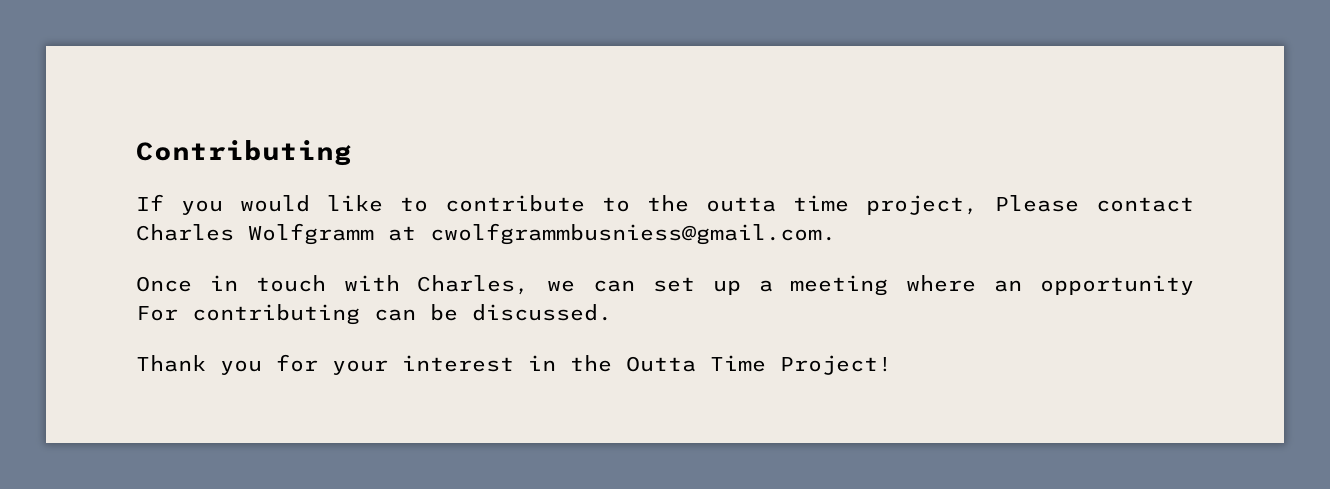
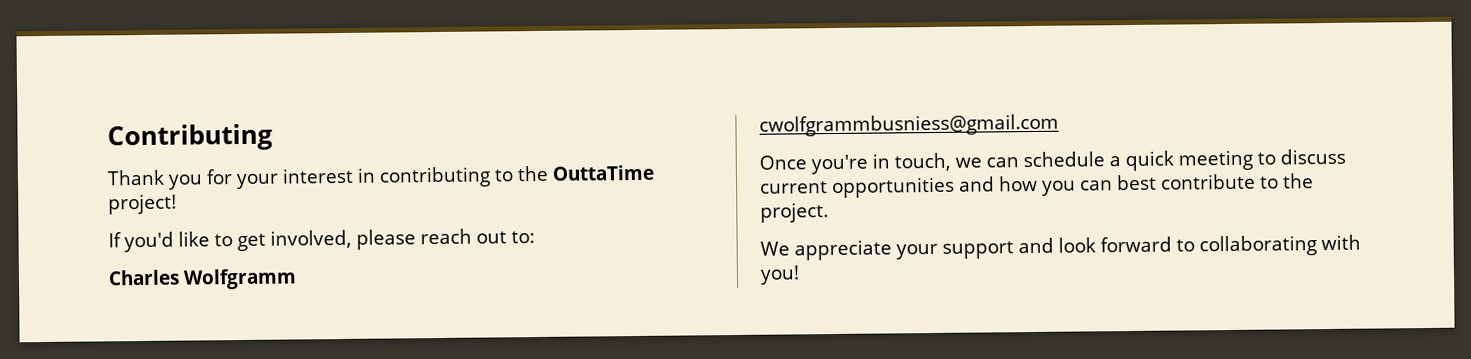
- If you would like to contribute to the outta time project, Please contact Charles Wolfgramm at cwolfgrammbusniess@gmail.com.
- Once in touch with Charles, we can set up a meeting where an opportunity For contributing can be discussed.
- Thank you for your interest in the Outta Time Project!
+ Thank you for your interest in contributing to the OuttaTime project!
+ If you'd like to get involved, please reach out to:
+ Charles Wolfgramm
+ cwolfgrammbusniess@gmail.com
+ Once you're in touch, we can schedule a quick meeting to discuss current opportunities and how you can best contribute to the project.
+ We appreciate your support and look forward to collaborating with you!

